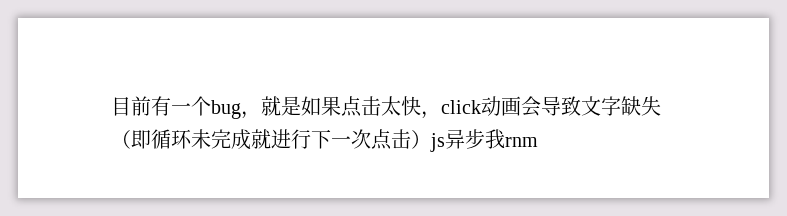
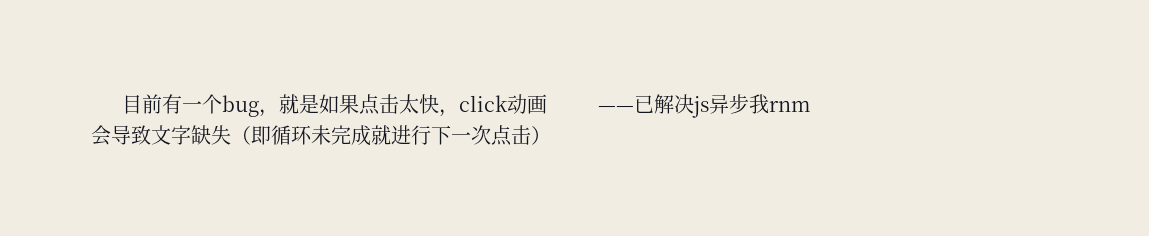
- 目前有一个bug，就是如果点击太快，click动画会导致文字缺失（即循环未完成就进行下一次点击）js异步我rnm
+ 目前有一个bug，就是如果点击太快，click动画会导致文字缺失（即循环未完成就进行下一次点击）——已解决js异步我rnm

